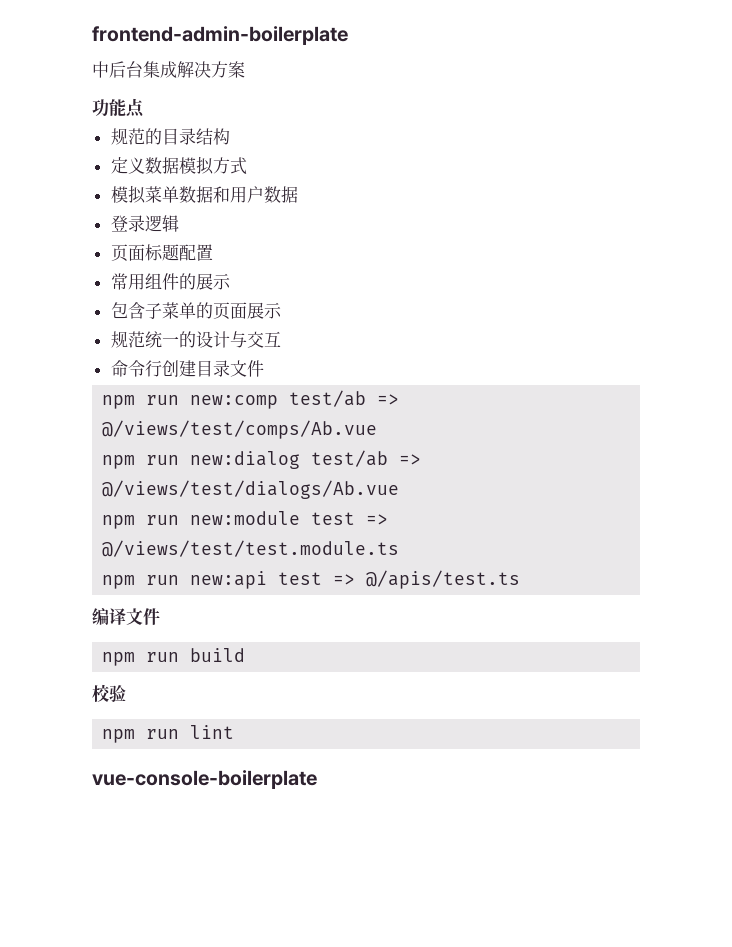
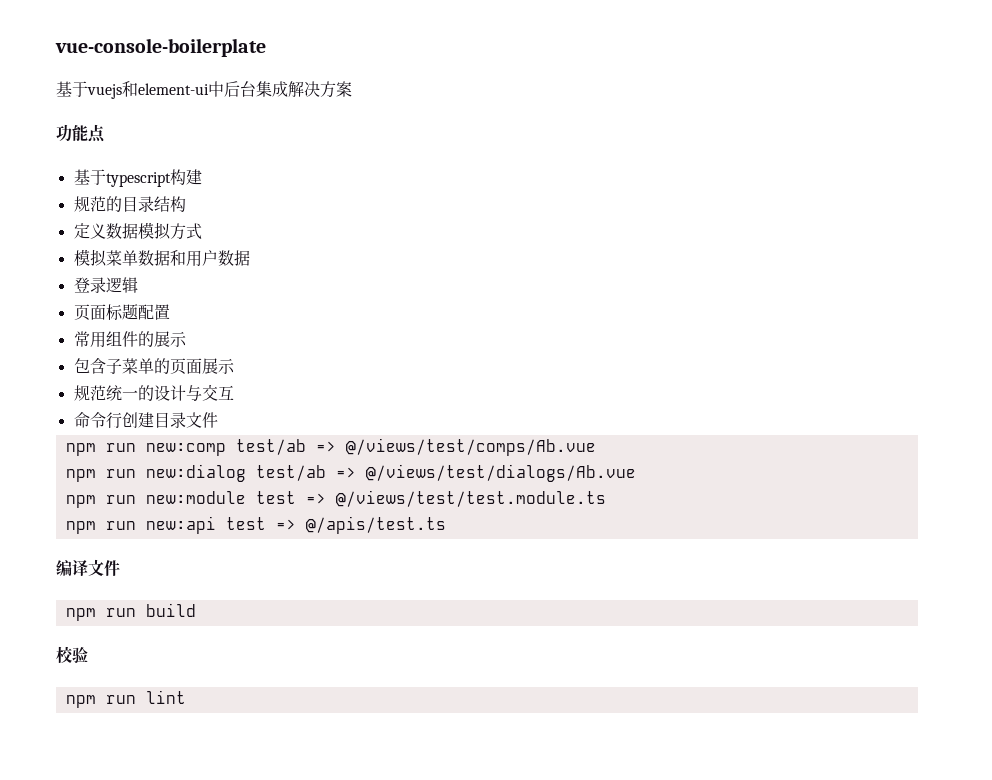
- frontend-admin-boilerplate
- 中后台集成解决方案
+ vue-console-boilerplate
+ 基于vuejs和element-ui中后台集成解决方案
+ 基于typescript构建
- vue-console-boilerplate

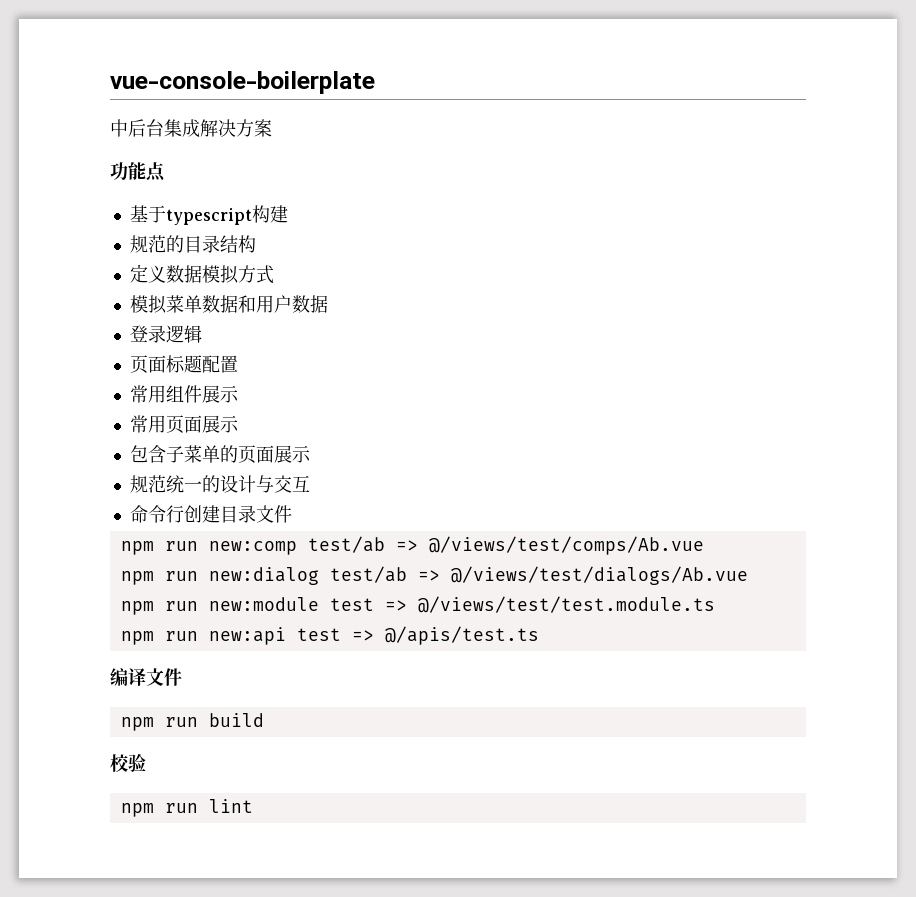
- 基于vuejs和element-ui中后台集成解决方案
+ 中后台集成解决方案
- 常用组件的展示
+ 常用组件展示
+ 常用页面展示

